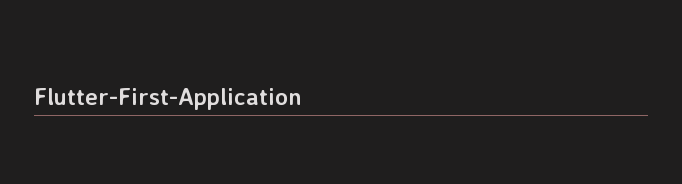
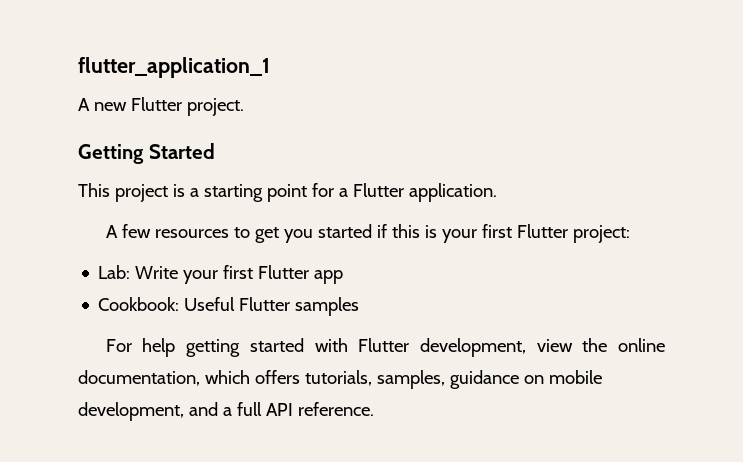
- Flutter-First-Application
+ flutter_application_1
+ A new Flutter project.
+ Getting Started
+ This project is a starting point for a Flutter application.
+ A few resources to get you started if this is your first Flutter project:
+ Lab: Write your first Flutter app
+ Cookbook: Useful Flutter samples
+ For help getting started with Flutter development, view the online documentation, which offers tutorials, samples, guidance on mobile development, and a full API reference.

